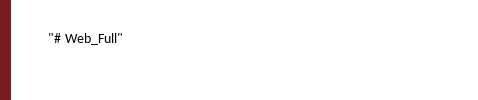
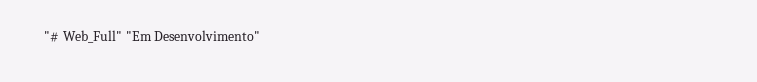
- "# Web_Full"
+ "# Web_Full" "Em Desenvolvimento"

